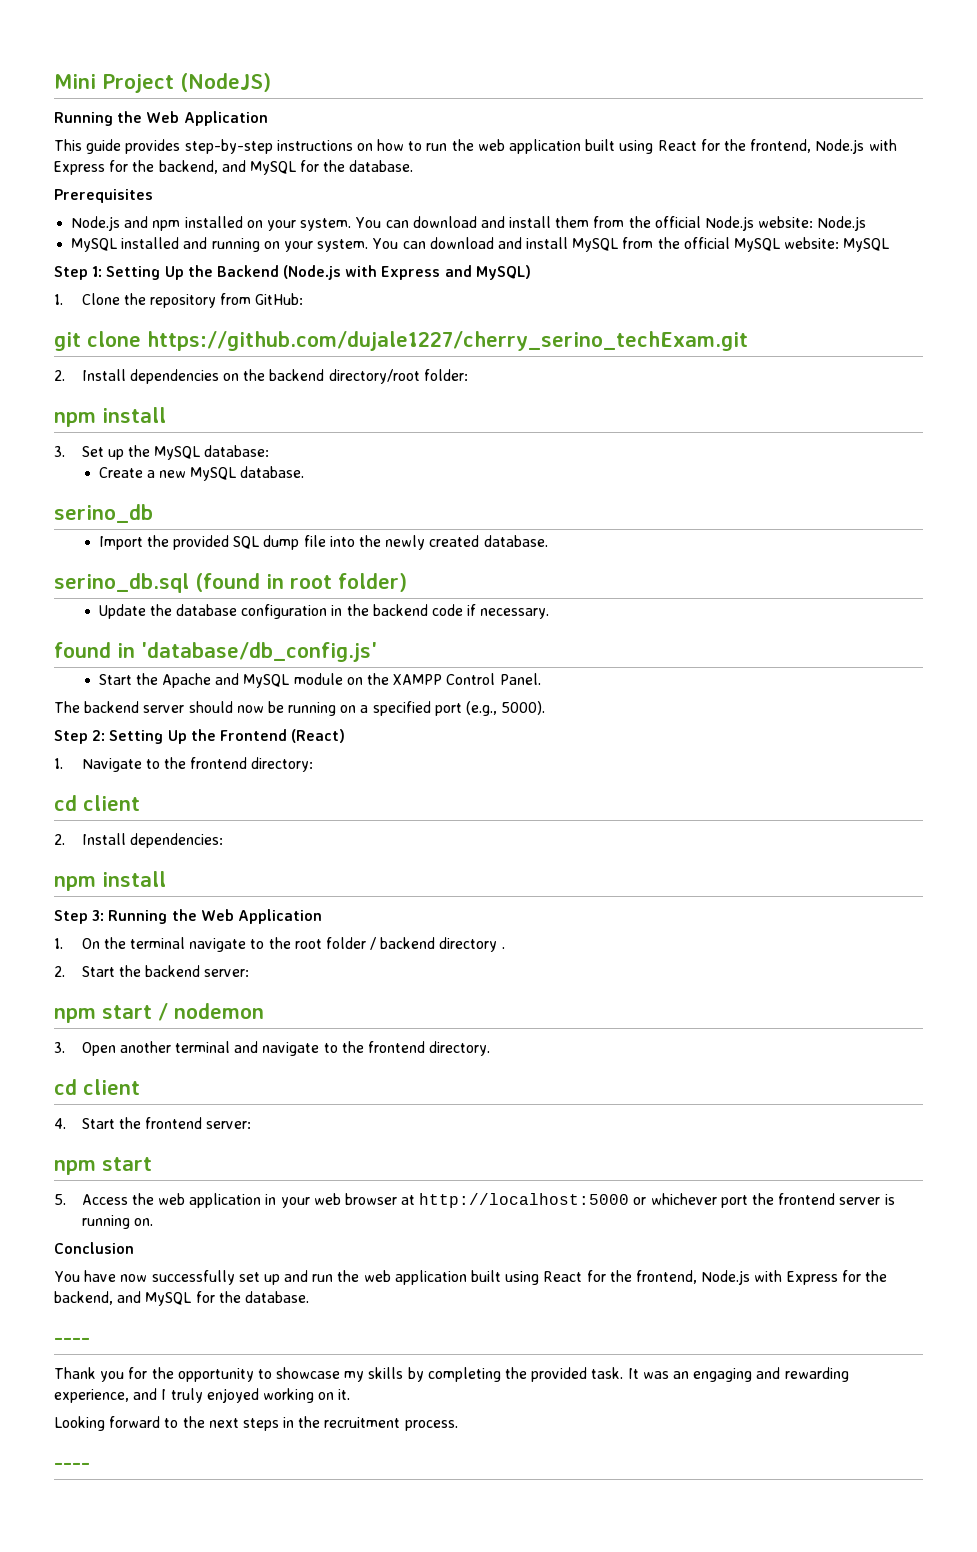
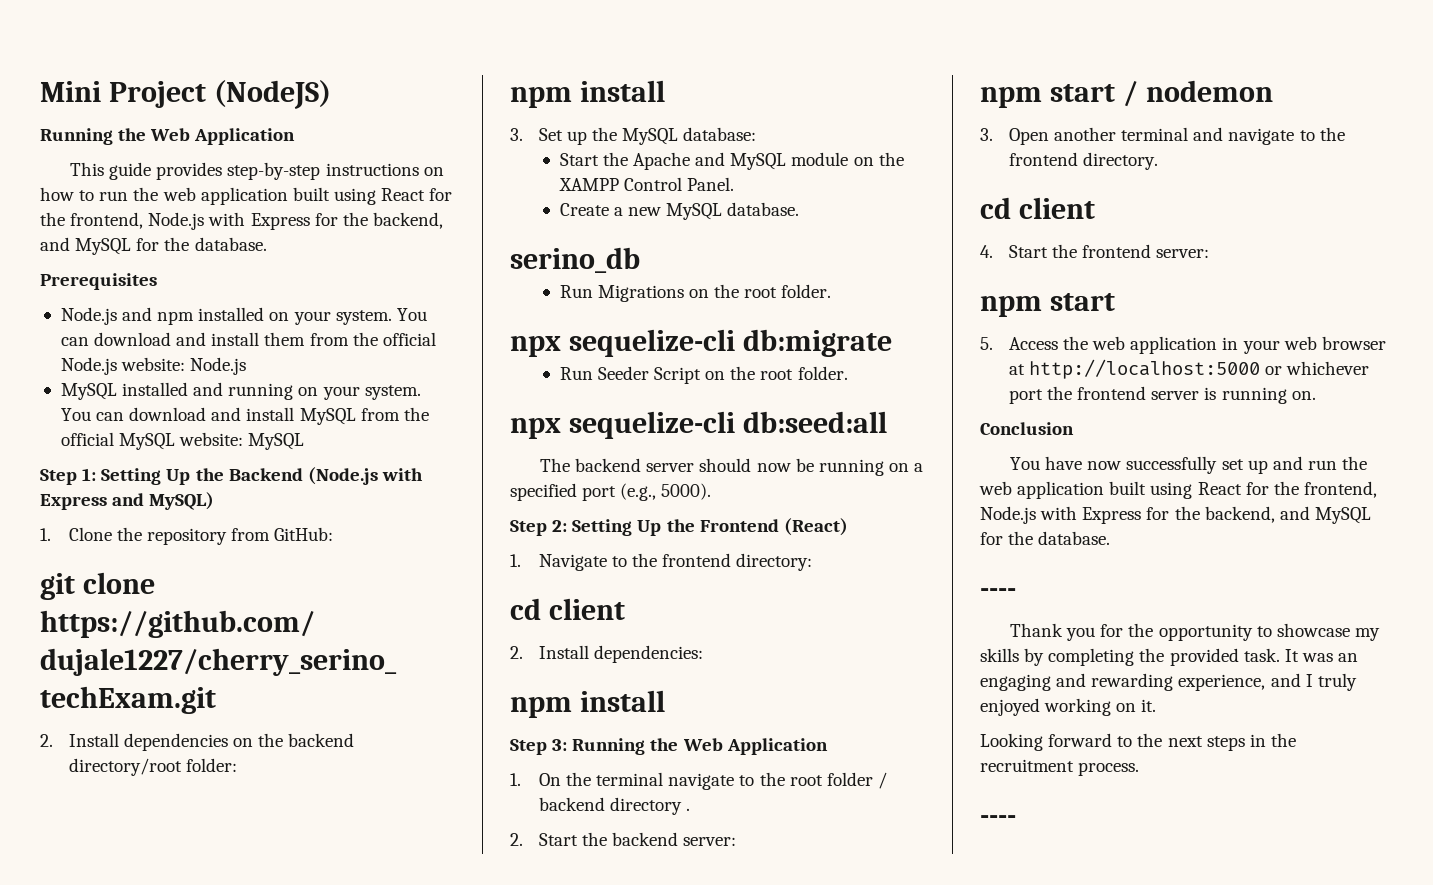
- Create a new MySQL database.
- serino_db
- Import the provided SQL dump file into the newly created database.
- serino_db.sql (found in root folder)
- Update the database configuration in the backend code if necessary.
- found in 'database/db_config.js'
+ Create a new MySQL database.
+ serino_db
+ Run Migrations on the root folder.
+ npx sequelize-cli db:migrate
+ Run Seeder Script on the root folder.
+ npx sequelize-cli db:seed:all

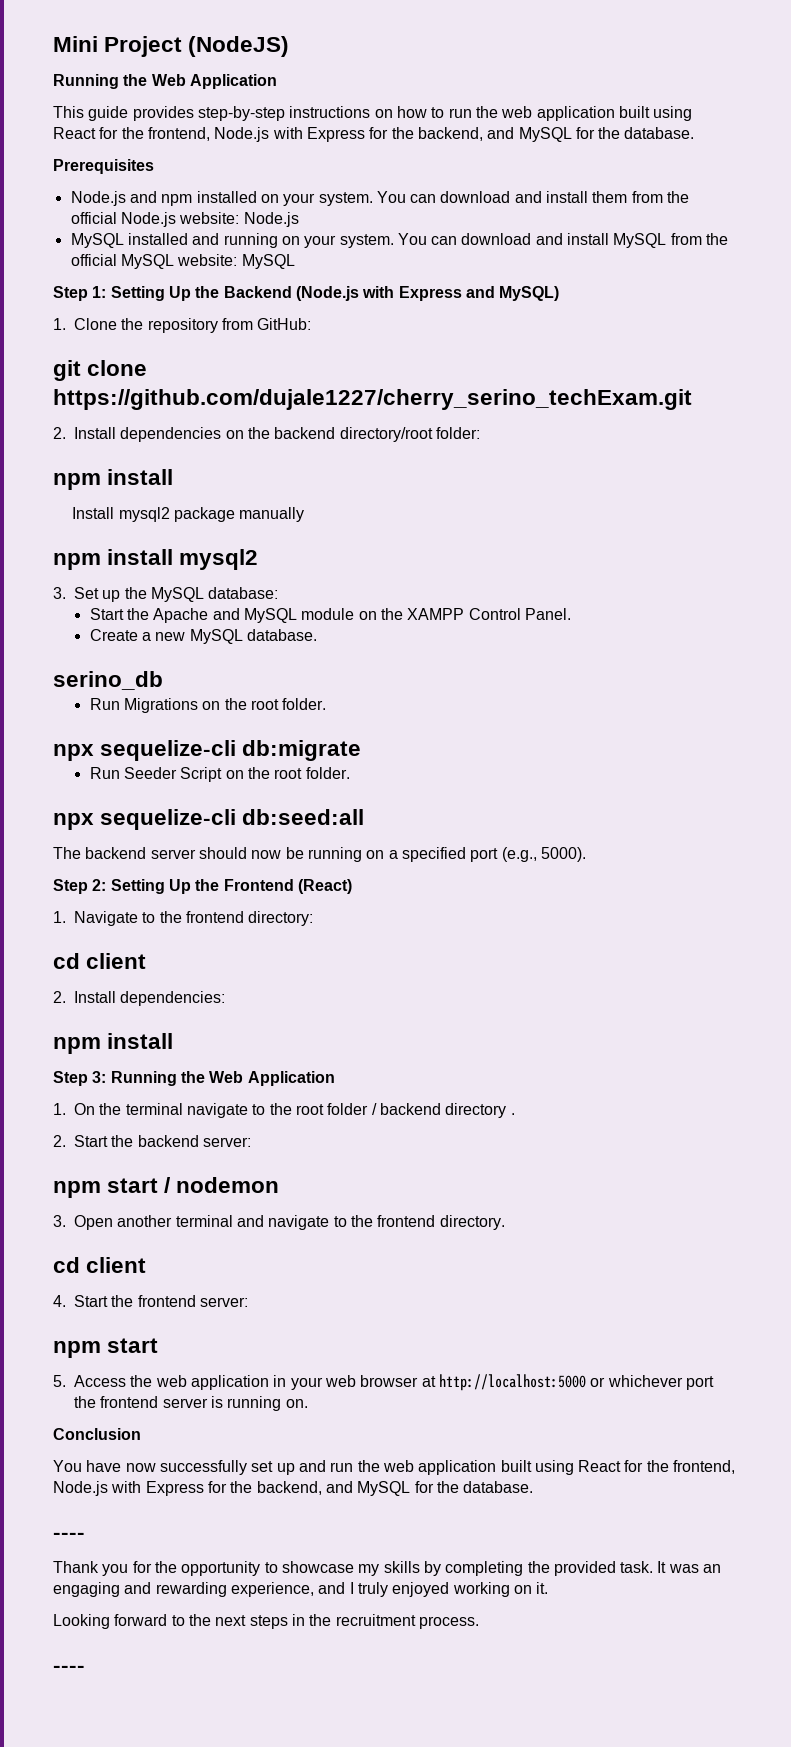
+ Install mysql2 package manually
+ npm install mysql2

